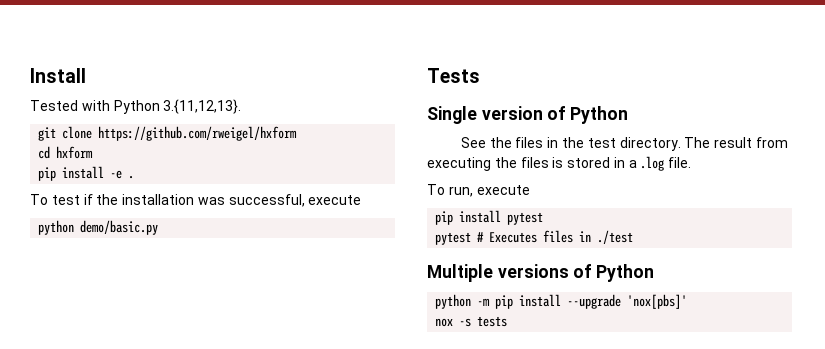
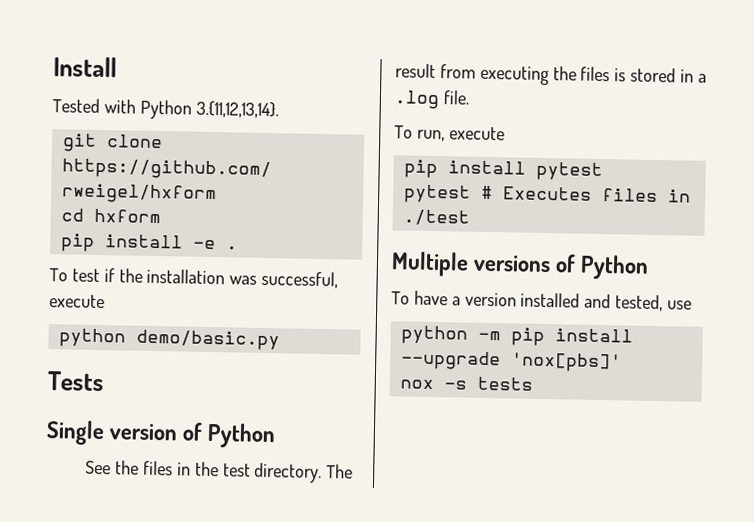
- Tested with Python 3.{11,12,13}.
+ Tested with Python 3.{11,12,13,14}.
+ To have a version installed and tested, use

